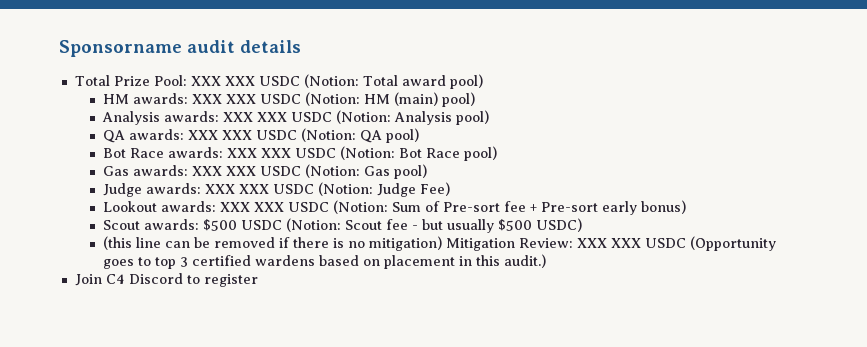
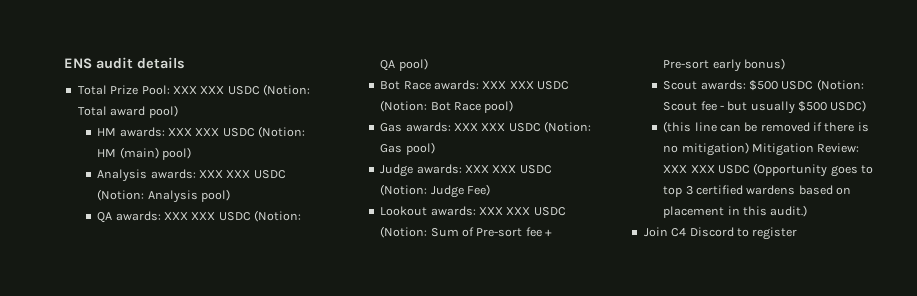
- Sponsorname audit details
+ ENS audit details

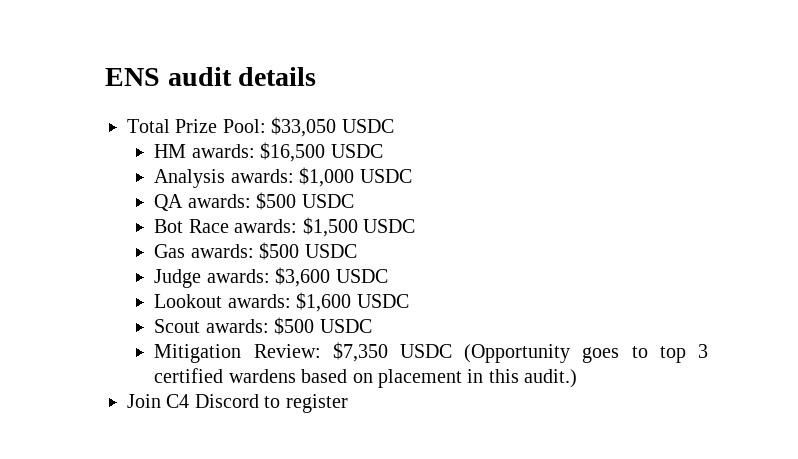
- Total Prize Pool: XXX XXX USDC (Notion: Total award pool)
+ Total Prize Pool: $33,050 USDC
- HM awards: XXX XXX USDC (Notion: HM (main) pool)
+ HM awards: $16,500 USDC
- Analysis awards: XXX XXX USDC (Notion: Analysis pool)
+ Analysis awards: $1,000 USDC
- QA awards: XXX XXX USDC (Notion: QA pool)
+ QA awards: $500 USDC
- Bot Race awards: XXX XXX USDC (Notion: Bot Race pool)
+ Bot Race awards: $1,500 USDC
- Gas awards: XXX XXX USDC (Notion: Gas pool)
+ Gas awards: $500 USDC
- Judge awards: XXX XXX USDC (Notion: Judge Fee)
+ Judge awards: $3,600 USDC
- Lookout awards: XXX XXX USDC (Notion: Sum of Pre-sort fee + Pre-sort early bonus)
- Scout awards: $500 USDC (Notion: Scout fee - but usually $500 USDC)
- (this line can be removed if there is no mitigation) Mitigation Review: XXX XXX USDC (Opportunity goes to top 3 certified wardens based on placement in this audit.)
+ Lookout awards: $1,600 USDC
+ Scout awards: $500 USDC
+ Mitigation Review: $7,350 USDC (Opportunity goes to top 3 certified wardens based on placement in this audit.)

